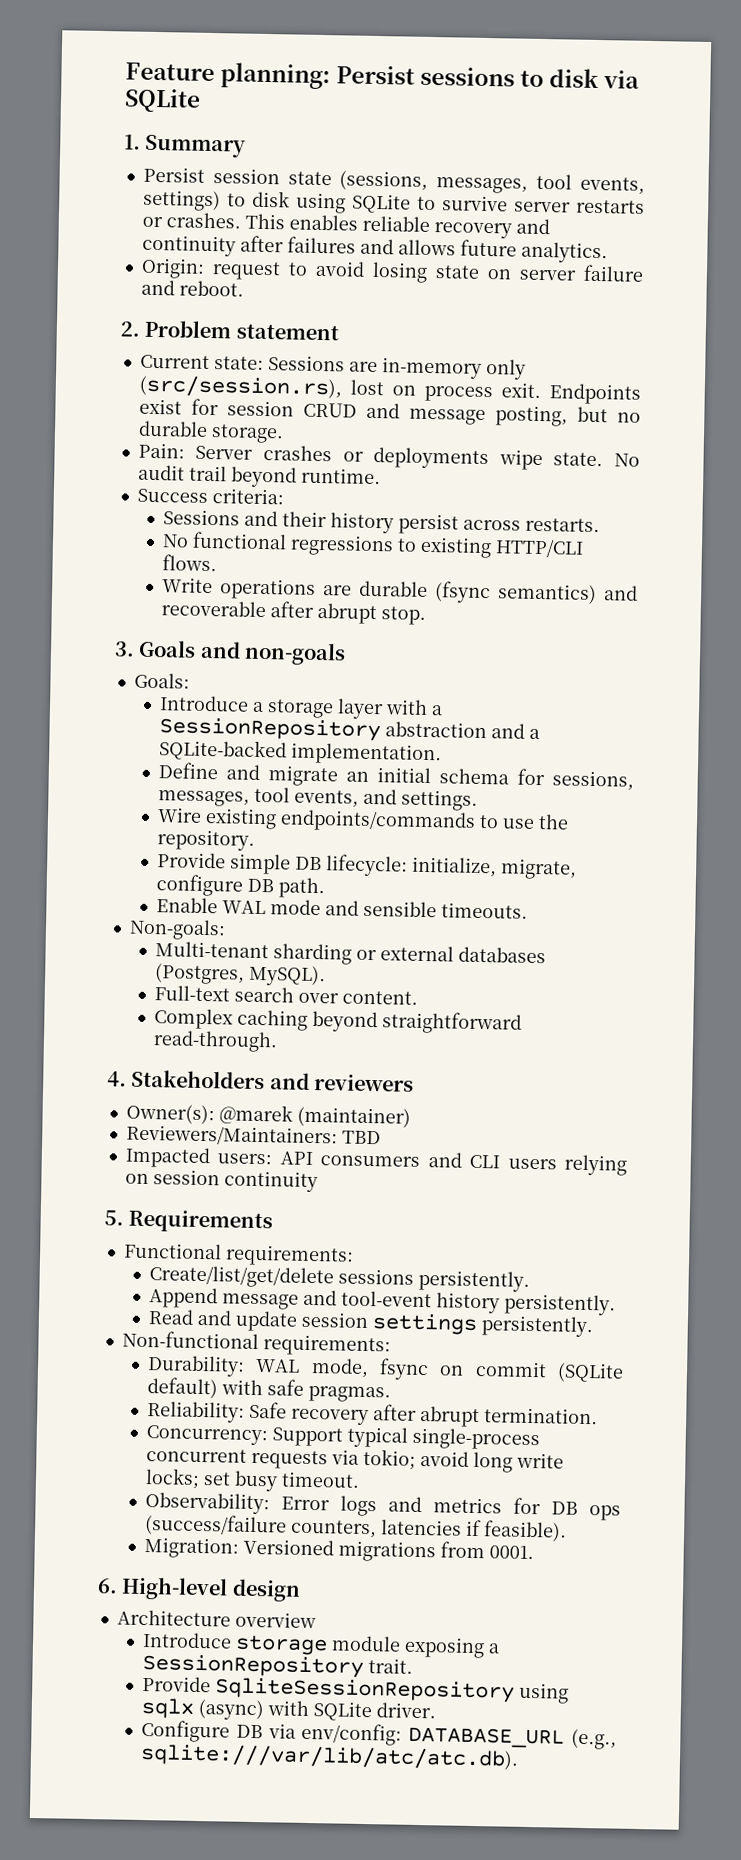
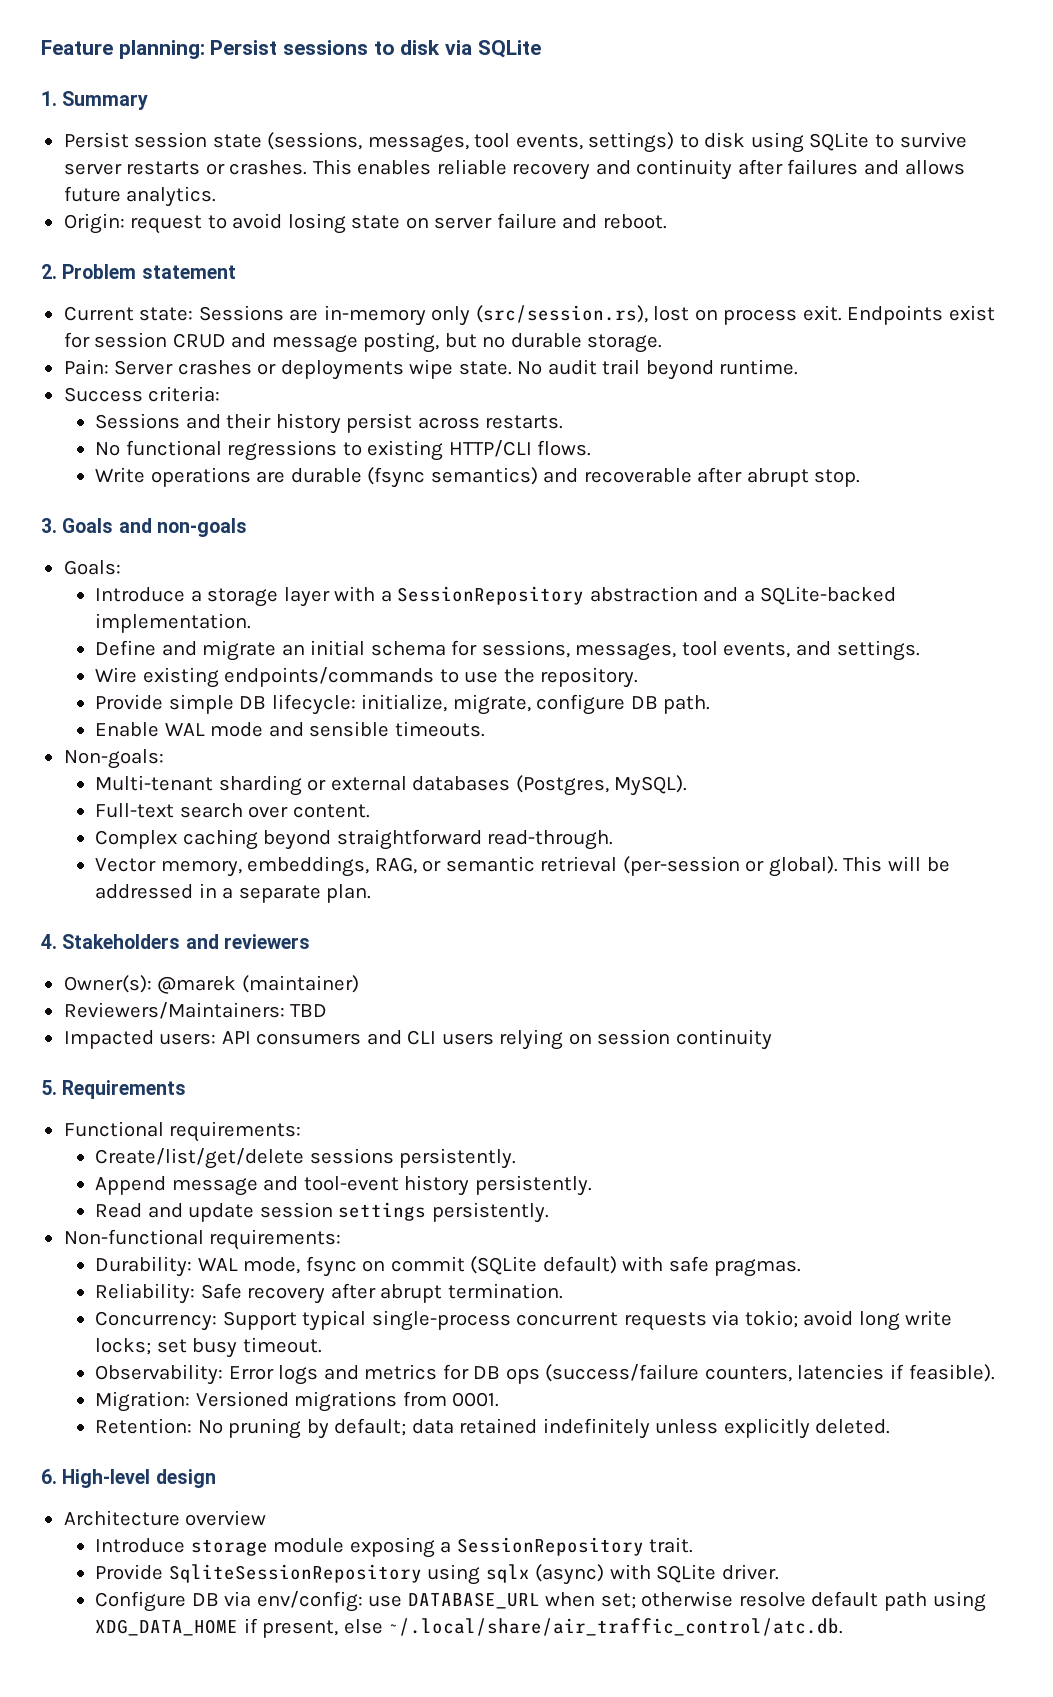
+ Vector memory, embeddings, RAG, or semantic retrieval (per-session or global). This will be addressed in a separate plan.
+ Retention: No pruning by default; data retained indefinitely unless explicitly deleted.
- Configure DB via env/config: DATABASE_URL (e.g., sqlite:///var/lib/atc/atc.db).
+ Configure DB via env/config: use DATABASE_URL when set; otherwise resolve default path using XDG_DATA_HOME if present, else ~/.local/share/air_traffic_control/atc.db.

